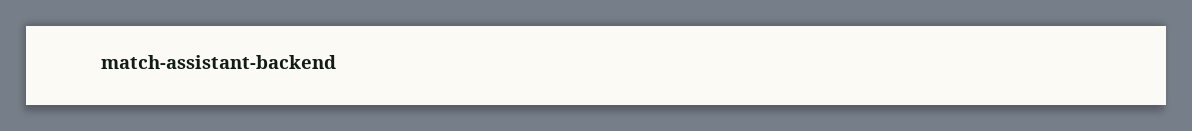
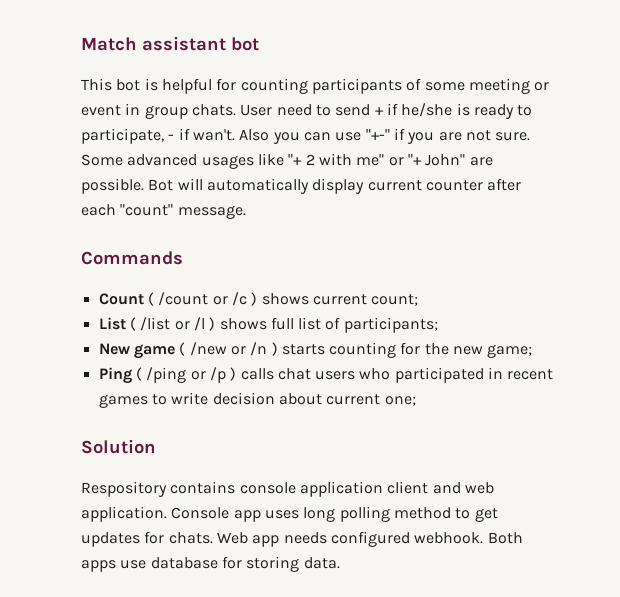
- match-assistant-backend
+ Match assistant bot
+ This bot is helpful for counting participants of some meeting or event in group chats. User need to send + if he/she is ready to participate, - if wan't. Also you can use "+-" if you are not sure. Some advanced usages like "+ 2 with me" or "+ John" are possible. Bot will automatically display current counter after each "count" message.
+ Commands
+ Count ( /count or /c ) shows current count;
+ List ( /list or /l ) shows full list of participants;
+ New game ( /new or /n ) starts counting for the new game;
+ Ping ( /ping or /p ) calls chat users who participated in recent games to write decision about current one;
+ Solution
+ Respository contains console application client and web application. Console app uses long polling method to get updates for chats. Web app needs configured webhook. Both apps use database for storing data.

